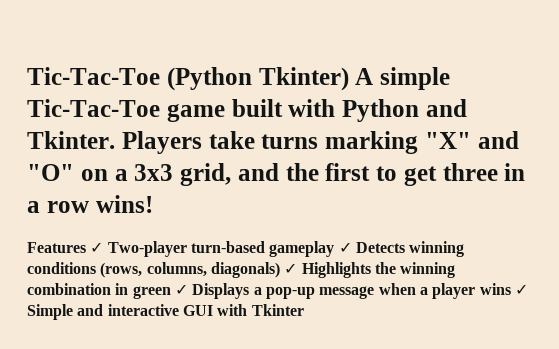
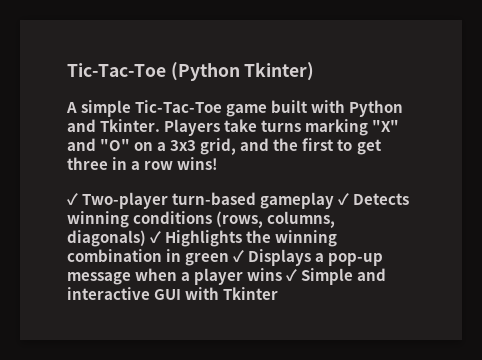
- Tic-Tac-Toe (Python Tkinter) A simple Tic-Tac-Toe game built with Python and Tkinter.
+ Tic-Tac-Toe (Python Tkinter)
+ A simple Tic-Tac-Toe game built with Python and Tkinter.
- Features ✓ Two-player turn-based gameplay ✓ Detects winning conditions (rows, columns, diagonals) ✓ Highlights the winning combination in green ✓ Displays a pop-up message when a player wins ✓ Simple and interactive GUI with Tkinter
+ ✓ Two-player turn-based gameplay ✓ Detects winning conditions (rows, columns, diagonals) ✓ Highlights the winning combination in green ✓ Displays a pop-up message when a player wins ✓ Simple and interactive GUI with Tkinter

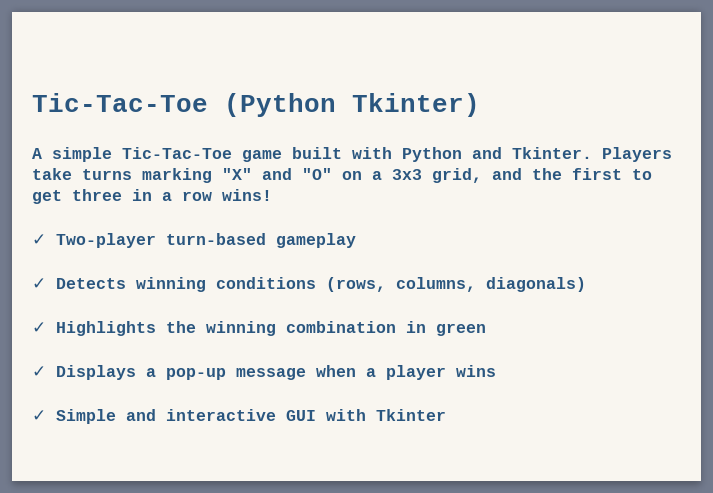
- ✓ Two-player turn-based gameplay ✓ Detects winning conditions (rows, columns, diagonals) ✓ Highlights the winning combination in green ✓ Displays a pop-up message when a player wins ✓ Simple and interactive GUI with Tkinter
+ ✓ Two-player turn-based gameplay
+ ✓ Detects winning conditions (rows, columns, diagonals)
+ ✓ Highlights the winning combination in green
+ ✓ Displays a pop-up message when a player wins
+ ✓ Simple and interactive GUI with Tkinter

